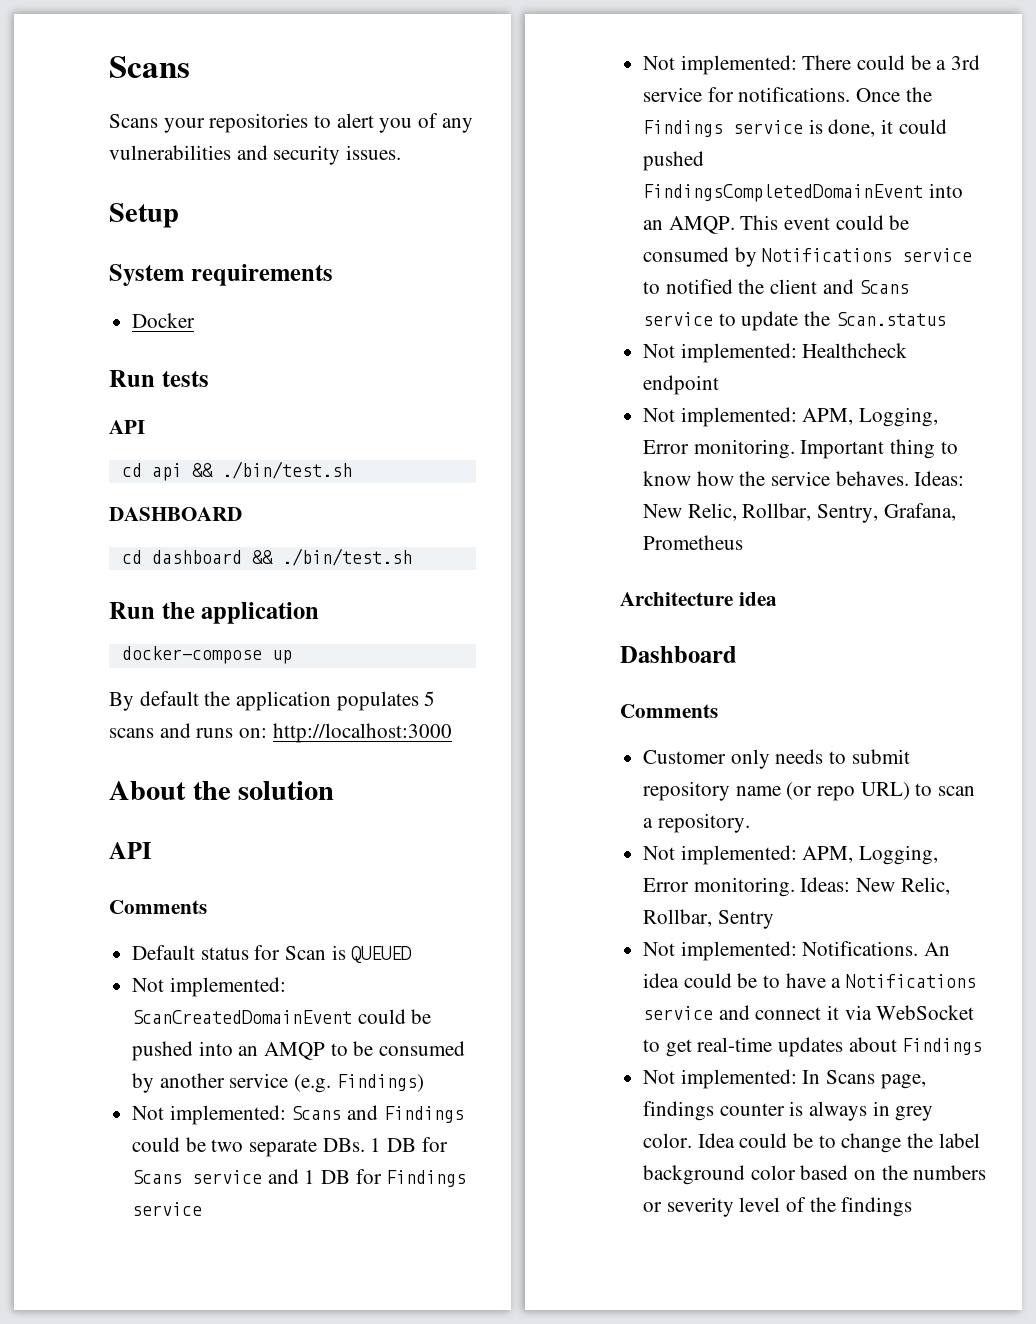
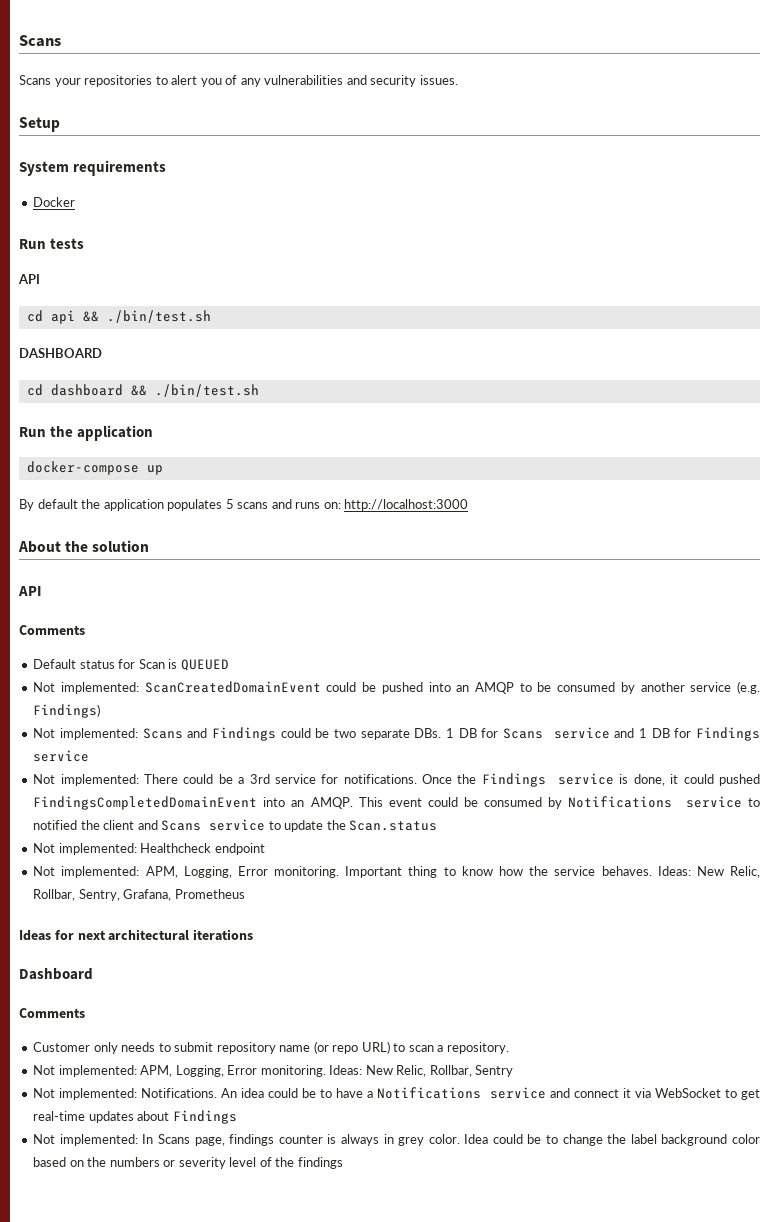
- Architecture idea
+ Ideas for next architectural iterations

